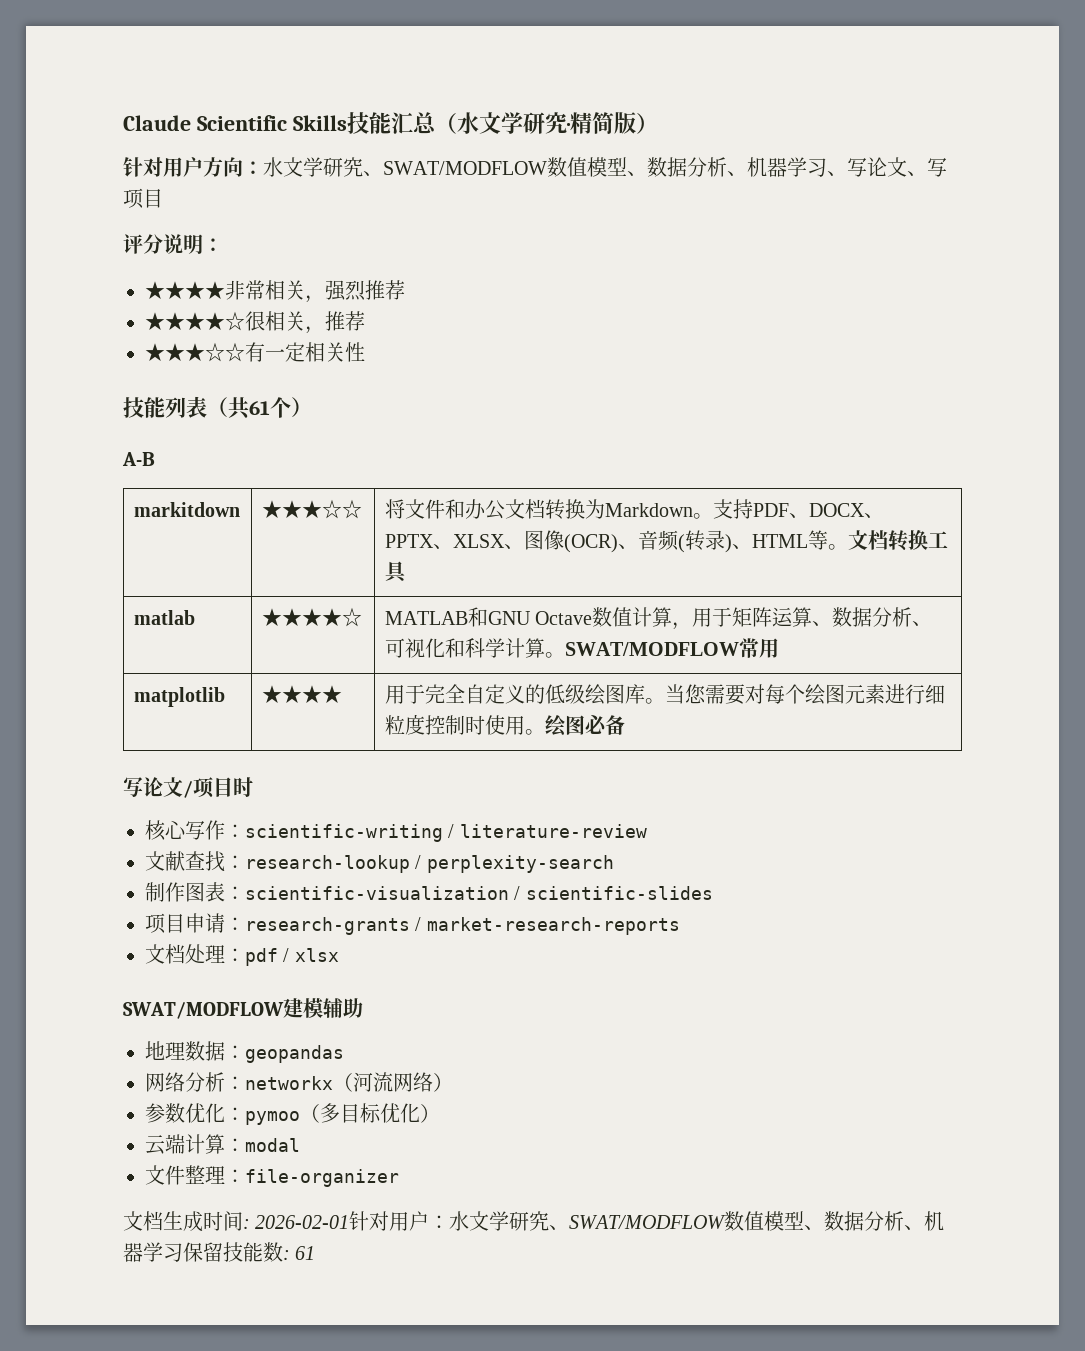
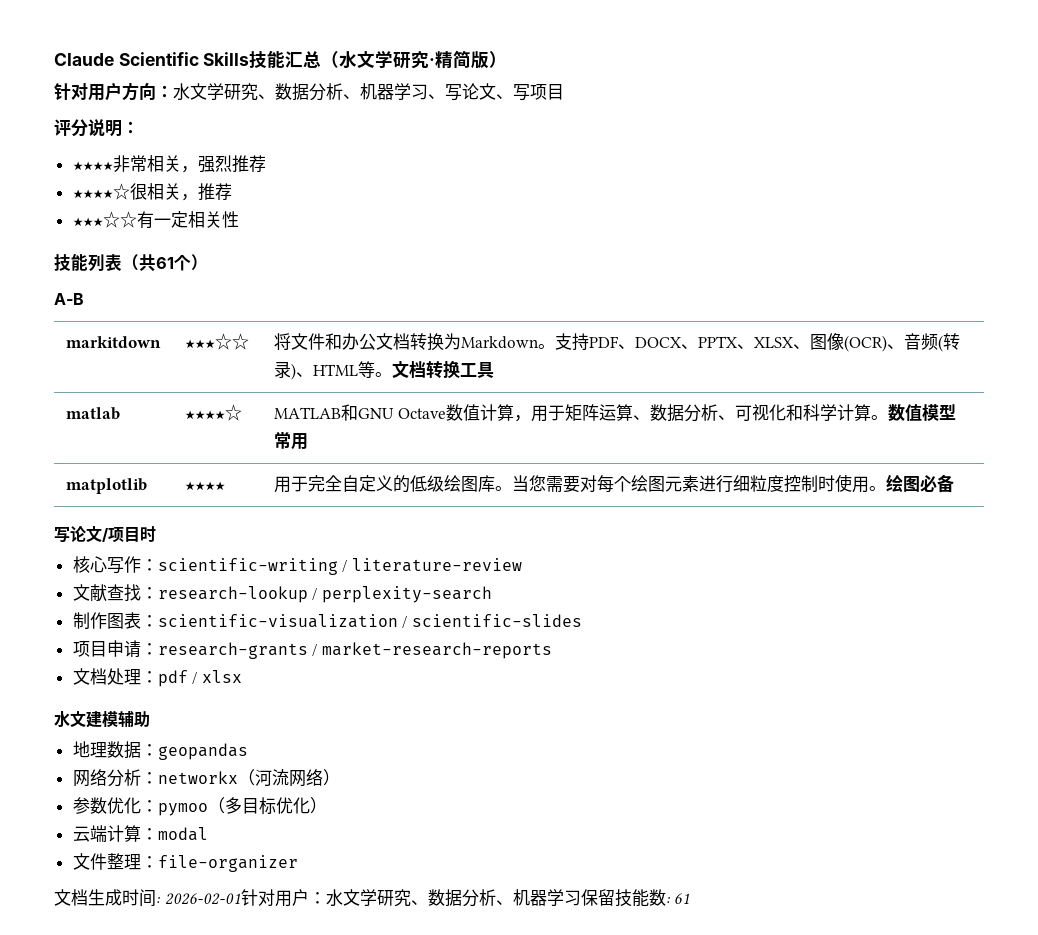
- 针对用户方向：水文学研究、SWAT/MODFLOW数值模型、数据分析、机器学习、写论文、写项目
+ 针对用户方向：水文学研究、数据分析、机器学习、写论文、写项目
- matlab | ★★★★☆ | MATLAB和GNU Octave数值计算，用于矩阵运算、数据分析、可视化和科学计算。SWAT/MODFLOW常用
+ matlab | ★★★★☆ | MATLAB和GNU Octave数值计算，用于矩阵运算、数据分析、可视化和科学计算。数值模型常用
- SWAT/MODFLOW建模辅助
+ 水文建模辅助
- 文档生成时间: 2026-02-01针对用户：水文学研究、SWAT/MODFLOW数值模型、数据分析、机器学习保留技能数: 61
+ 文档生成时间: 2026-02-01针对用户：水文学研究、数据分析、机器学习保留技能数: 61

